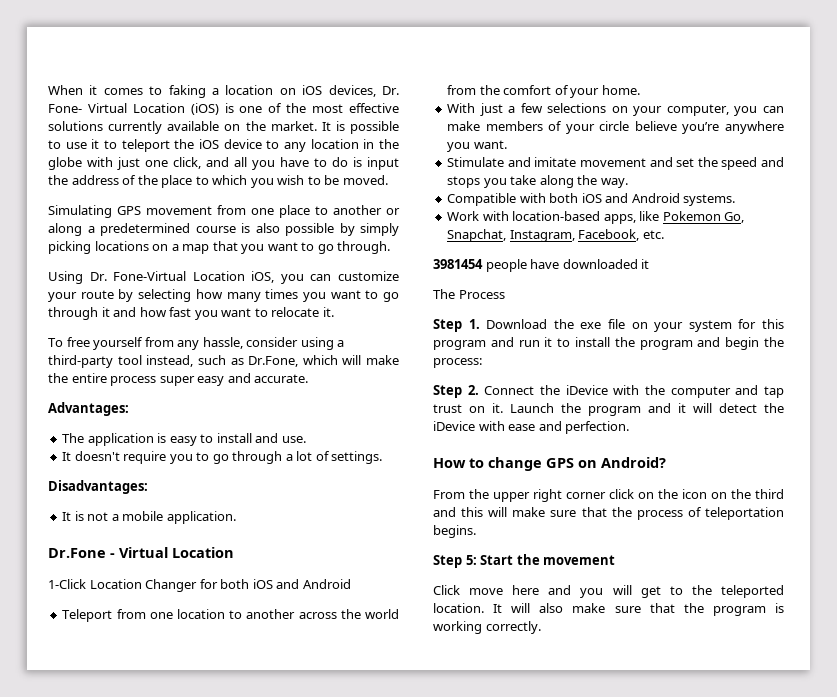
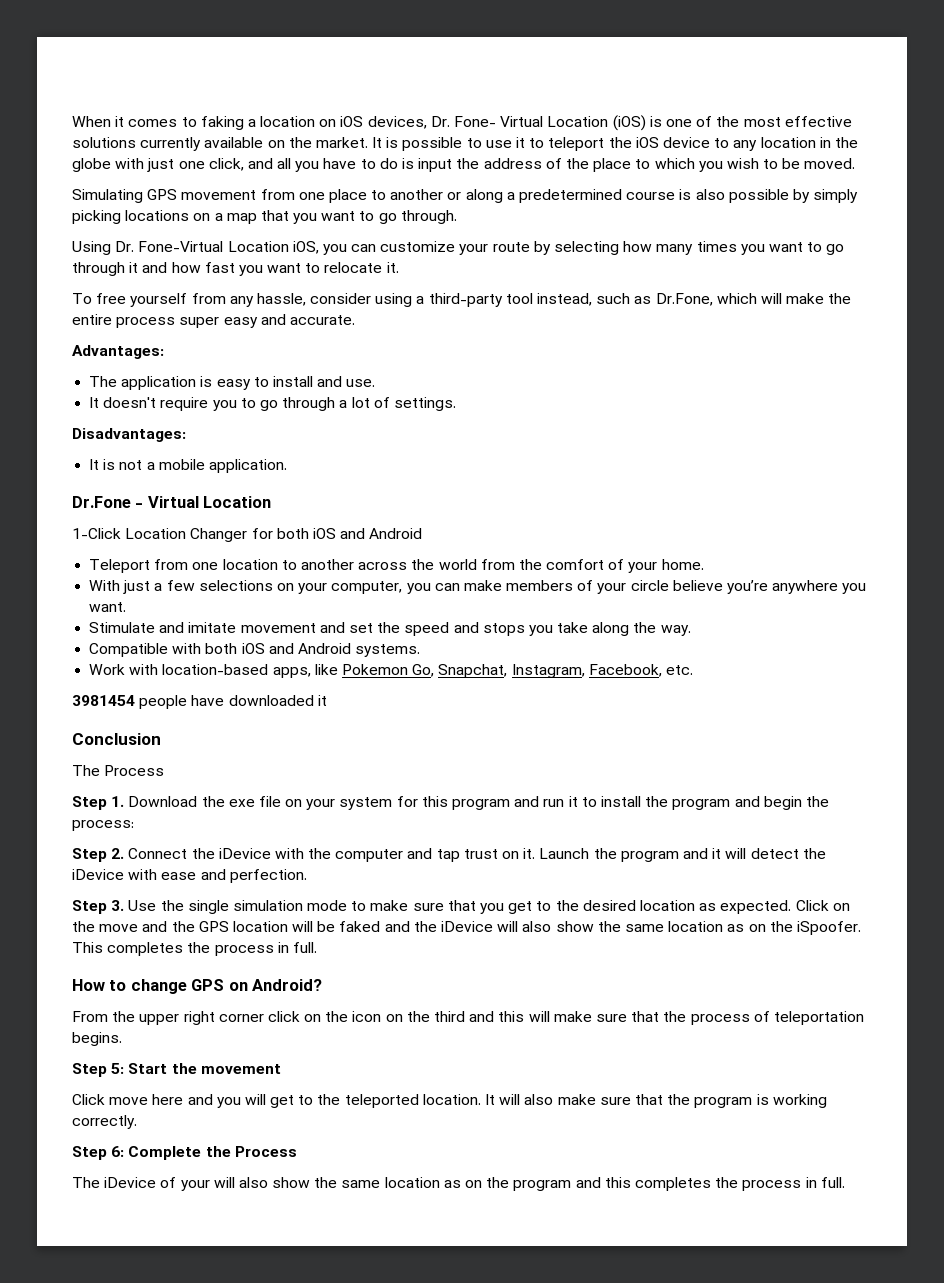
+ Conclusion
+ Step 3. Use the single simulation mode to make sure that you get to the desired location as expected. Click on the move and the GPS location will be faked and the iDevice will also show the same location as on the iSpoofer. This completes the process in full.
+ Step 6: Complete the Process
+ The iDevice of your will also show the same location as on the program and this completes the process in full.

